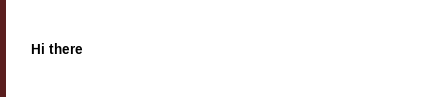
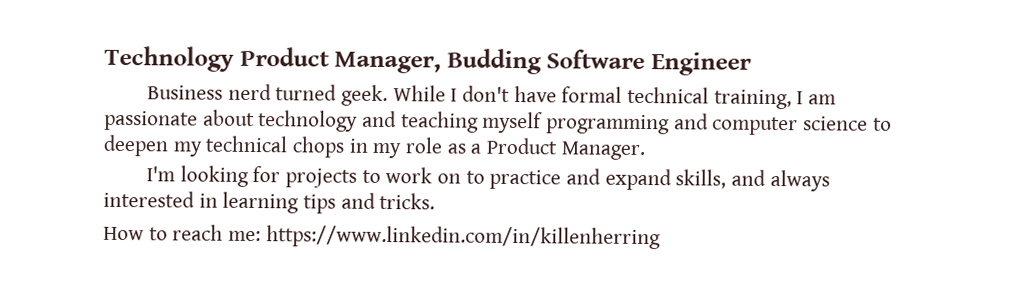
- Hi there
+ Technology Product Manager, Budding Software Engineer
+ Business nerd turned geek. While I don't have formal technical training, I am passionate about technology and teaching myself programming and computer science to deepen my technical chops in my role as a Product Manager.
+ I'm looking for projects to work on to practice and expand skills, and always interested in learning tips and tricks.
+ How to reach me: https://www.linkedin.com/in/killenherring

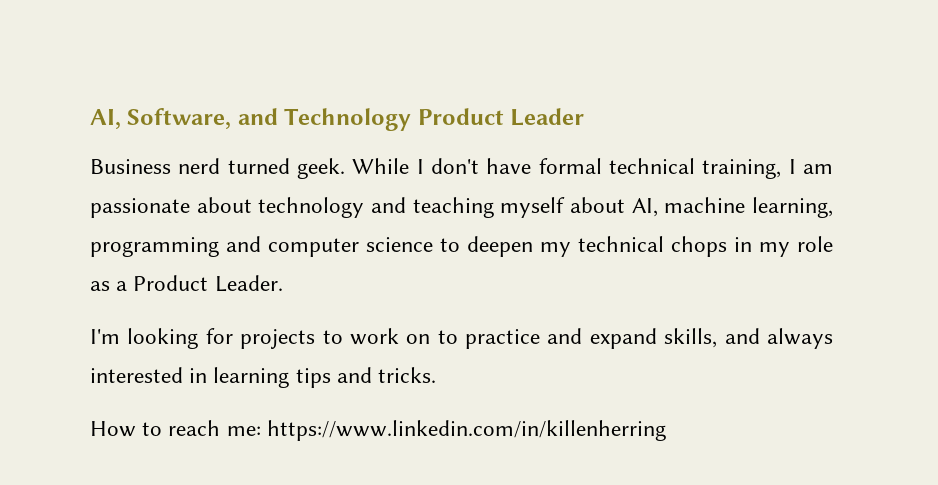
- Technology Product Manager, Budding Software Engineer
+ AI, Software, and Technology Product Leader
- While I don't have formal technical training, I am passionate about technology and teaching myself programming and computer science to deepen my technical chops in my role as a Product Manager.
+ While I don't have formal technical training, I am passionate about technology and teaching myself about AI, machine learning, programming and computer science to deepen my technical chops in my role as a Product Leader.

